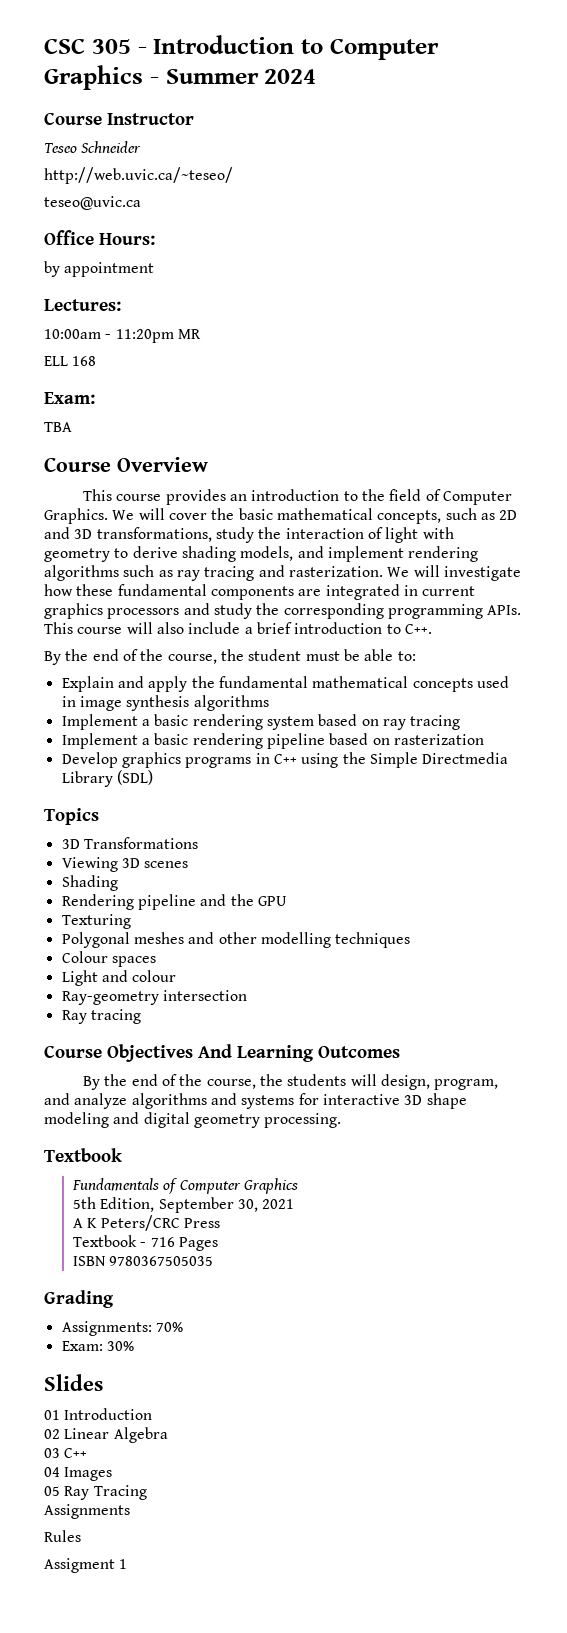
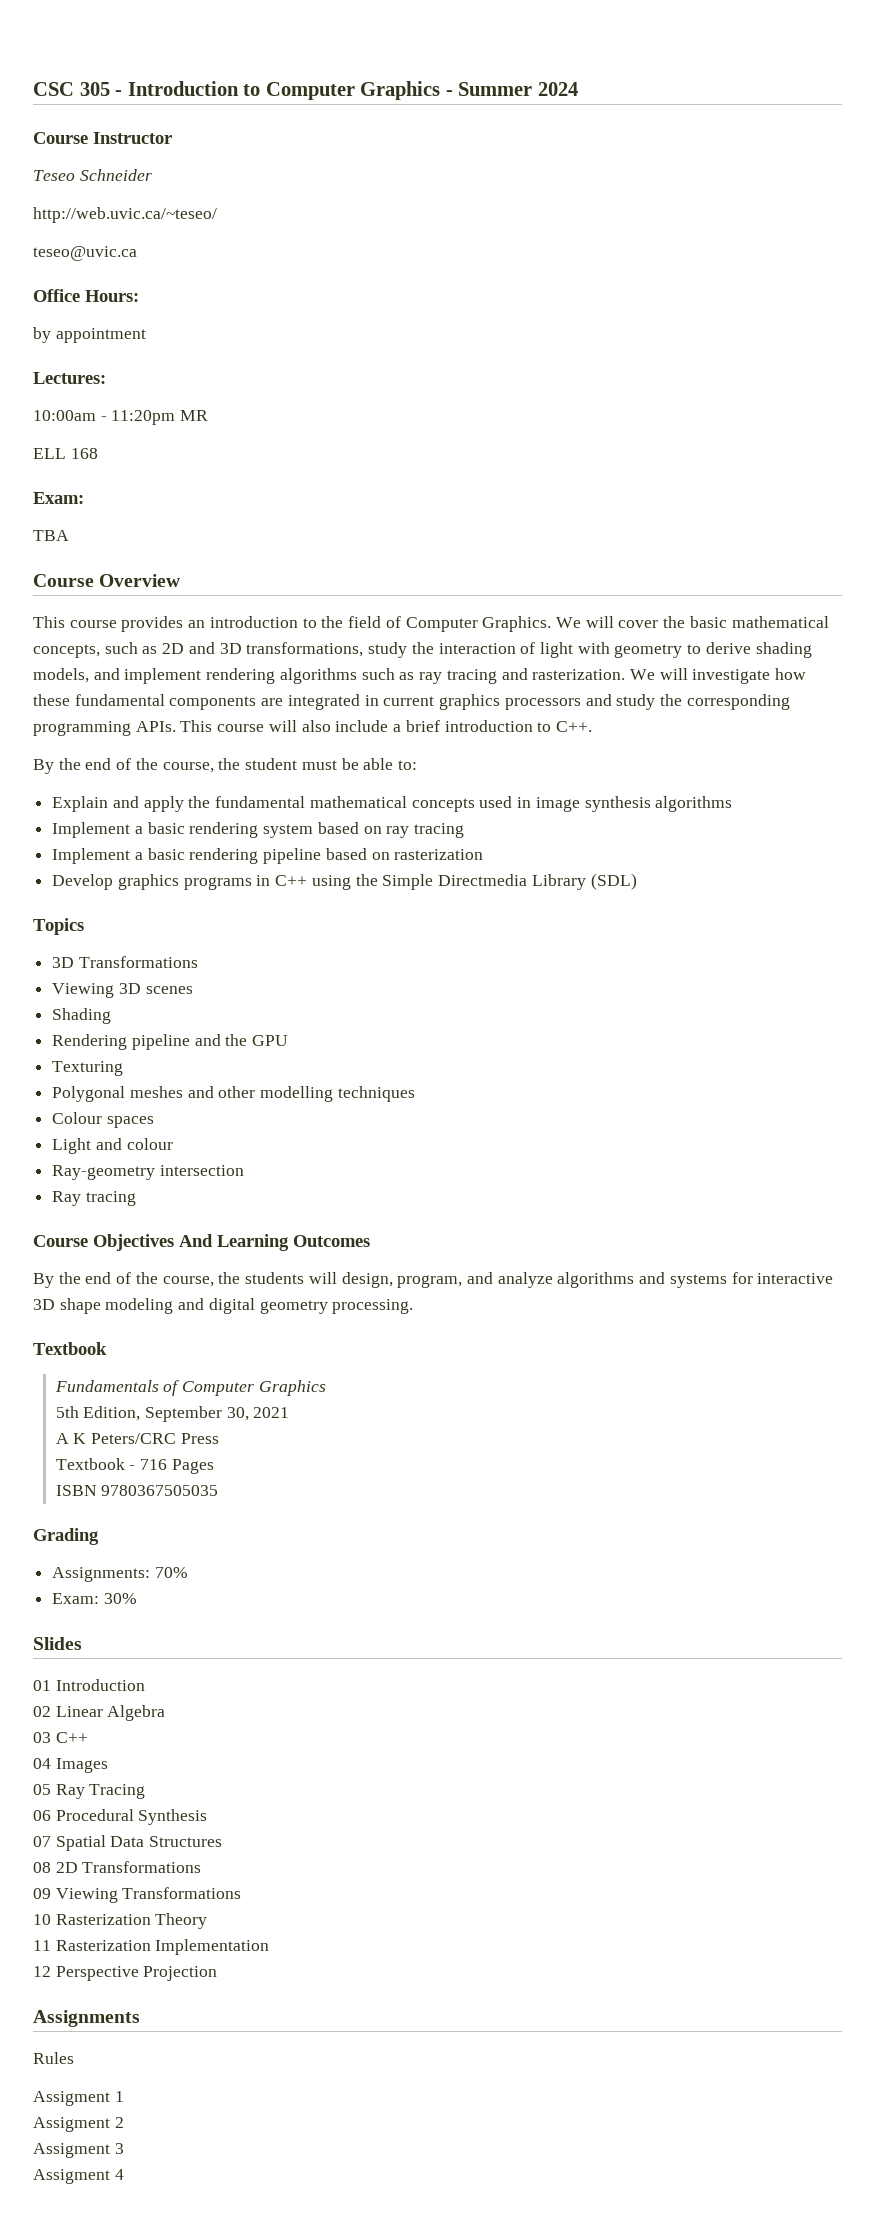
+ 06 Procedural Synthesis
+ 07 Spatial Data Structures
+ 08 2D Transformations
+ 09 Viewing Transformations
+ 10 Rasterization Theory
+ 11 Rasterization Implementation
+ 12 Perspective Projection
  Assignments
  Rules
  Assigment 1
+ Assigment 2
+ Assigment 3
+ Assigment 4

